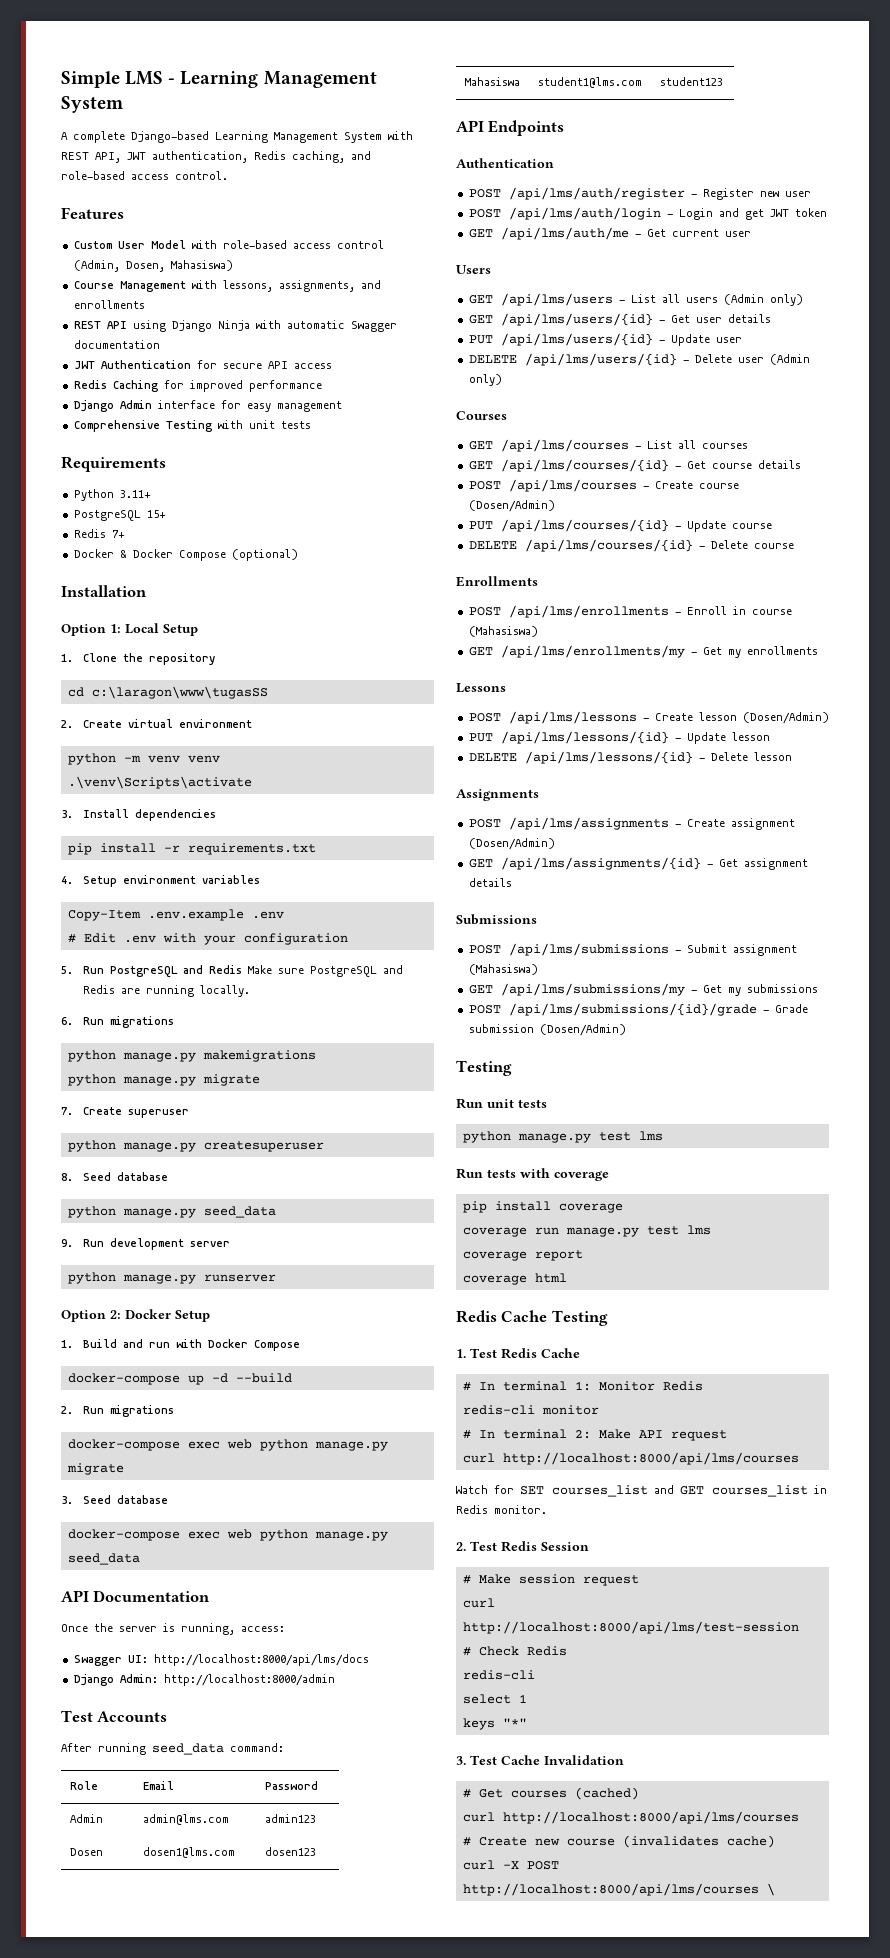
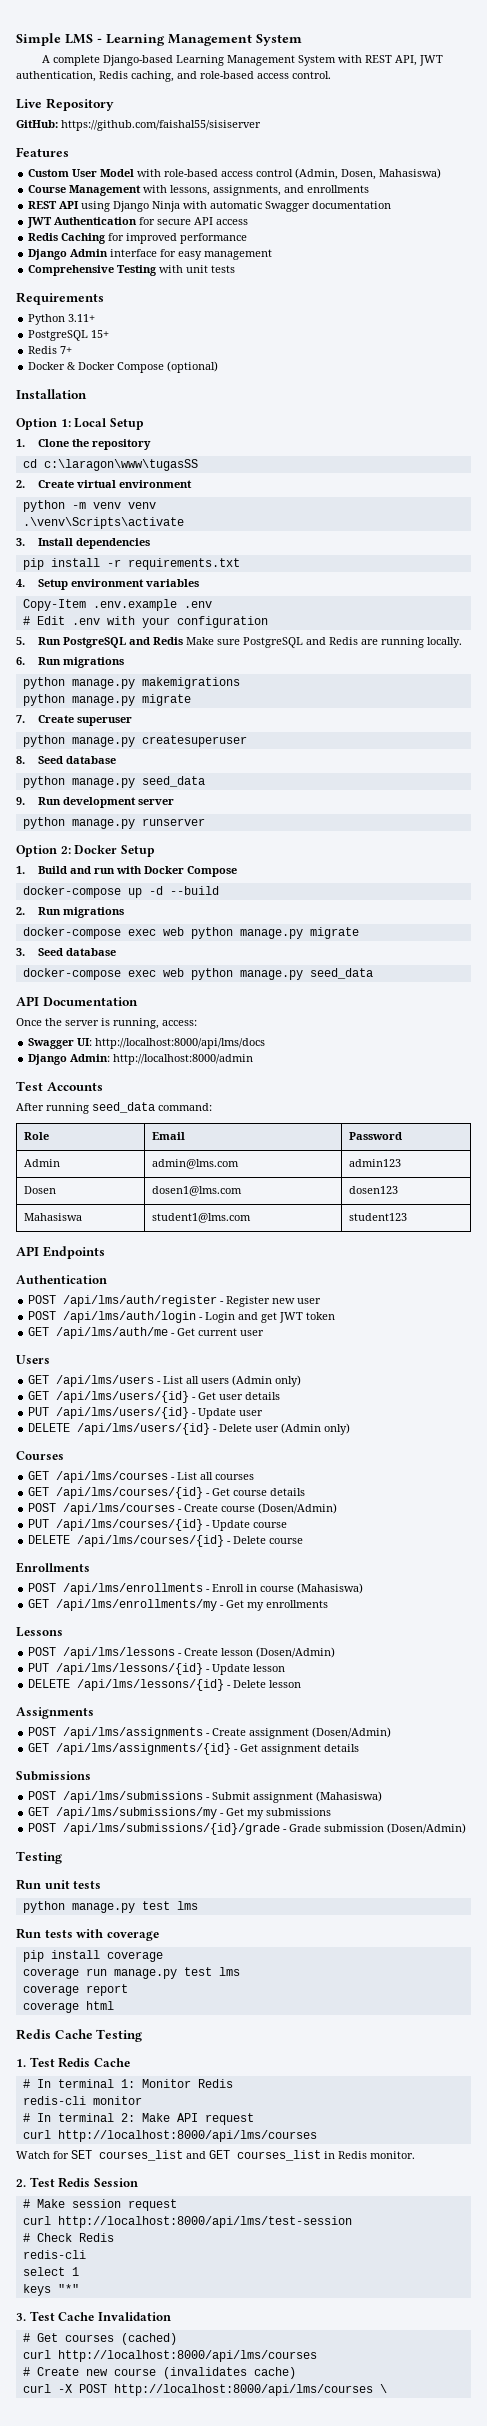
+ Live Repository
+ GitHub: https://github.com/faishal55/sisiserver

